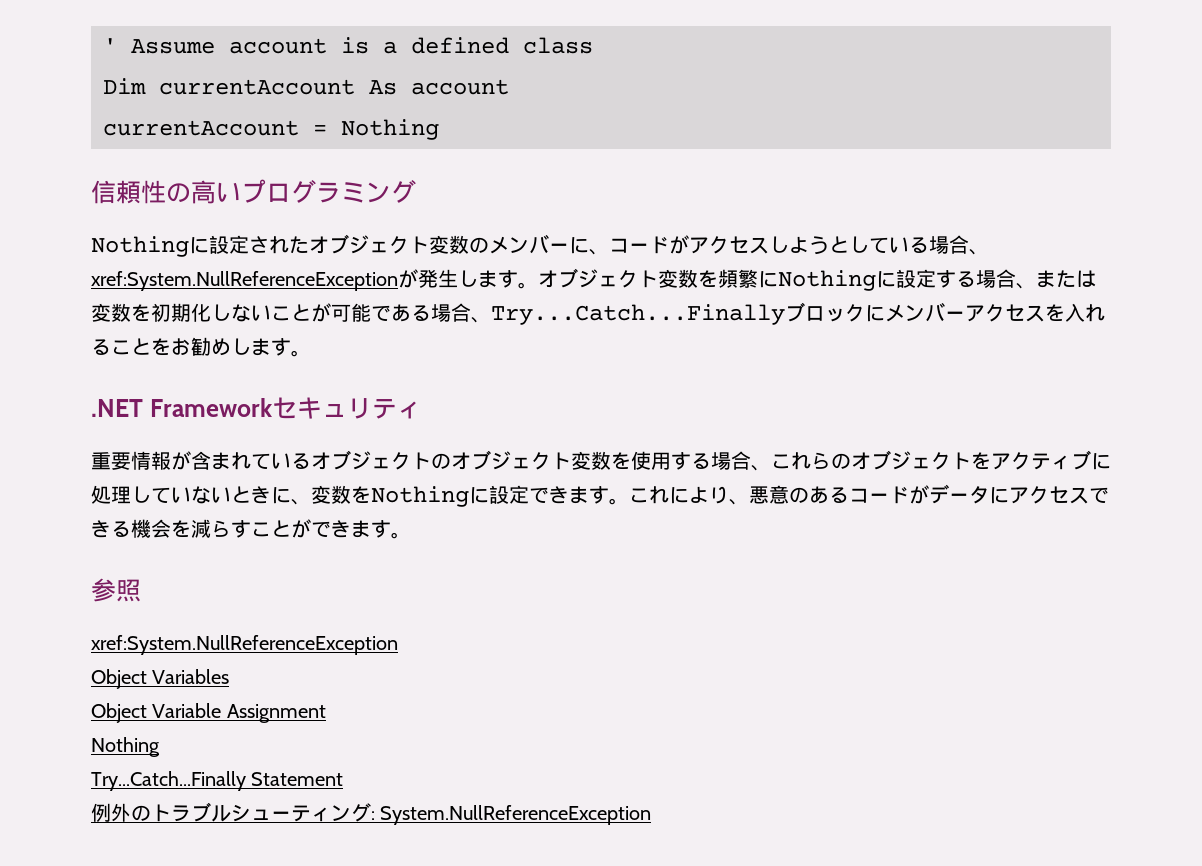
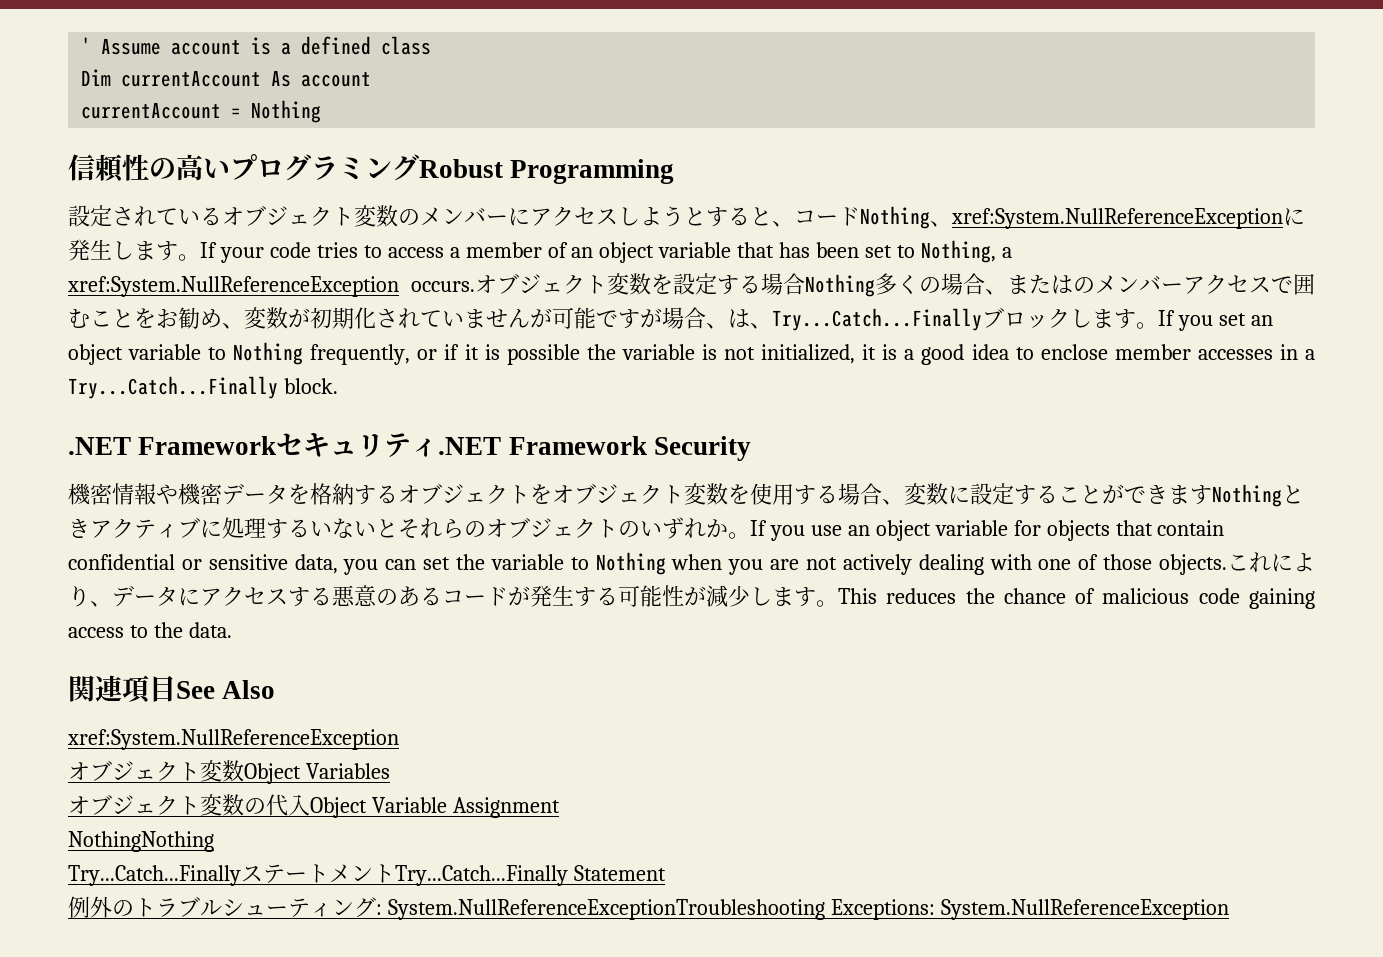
- 信頼性の高いプログラミング
- Nothingに設定されたオブジェクト変数のメンバーに、コードがアクセスしようとしている場合、xref:System.NullReferenceExceptionが発生します。オブジェクト変数を頻繁にNothingに設定する場合、または変数を初期化しないことが可能である場合、Try...Catch...Finallyブロックにメンバーアクセスを入れることをお勧めします。
+ 信頼性の高いプログラミングRobust Programming
+ 設定されているオブジェクト変数のメンバーにアクセスしようとすると、コードNothing、xref:System.NullReferenceExceptionに発生します。If your code tries to access a member of an object variable that has been set to Nothing, a xref:System.NullReferenceException occurs.オブジェクト変数を設定する場合Nothing多くの場合、またはのメンバーアクセスで囲むことをお勧め、変数が初期化されていませんが可能ですが場合、は、Try...Catch...Finallyブロックします。If you set an object variable to Nothing frequently, or if it is possible the variable is not initialized, it is a good idea to enclose member accesses in a Try...Catch...Finally block.
- .NET Frameworkセキュリティ
- 重要情報が含まれているオブジェクトのオブジェクト変数を使用する場合、これらのオブジェクトをアクティブに処理していないときに、変数をNothingに設定できます。これにより、悪意のあるコードがデータにアクセスできる機会を減らすことができます。
- 参照
+ .NET Frameworkセキュリティ.NET Framework Security
+ 機密情報や機密データを格納するオブジェクトをオブジェクト変数を使用する場合、変数に設定することができますNothingときアクティブに処理するいないとそれらのオブジェクトのいずれか。If you use an object variable for objects that contain confidential or sensitive data, you can set the variable to Nothing when you are not actively dealing with one of those objects.これにより、データにアクセスする悪意のあるコードが発生する可能性が減少します。This reduces the chance of malicious code gaining access to the data.
+ 関連項目See Also
  xref:System.NullReferenceException
- Object Variables
- Object Variable Assignment
- Nothing
- Try...Catch...Finally Statement
+ オブジェクト変数Object Variables
+ オブジェクト変数の代入Object Variable Assignment
+ NothingNothing
+ Try...Catch...FinallyステートメントTry...Catch...Finally Statement
- 例外のトラブルシューティング: System.NullReferenceException
+ 例外のトラブルシューティング: System.NullReferenceExceptionTroubleshooting Exceptions: System.NullReferenceException

